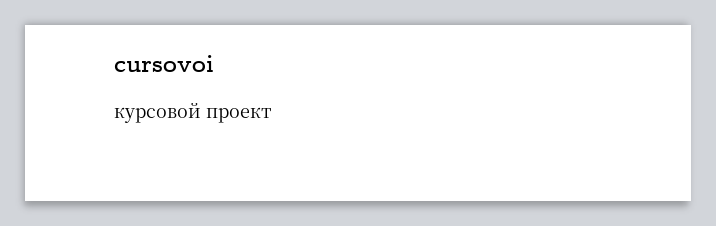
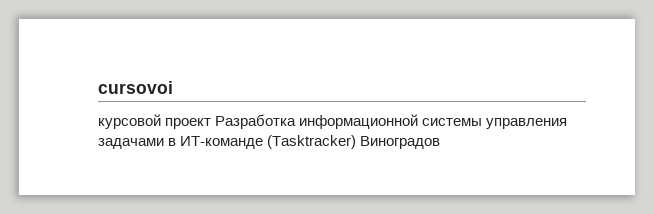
- курсовой проект
+ курсовой проект Разработка информационной системы управления задачами в ИТ-команде (Tasktracker) Виноградов

